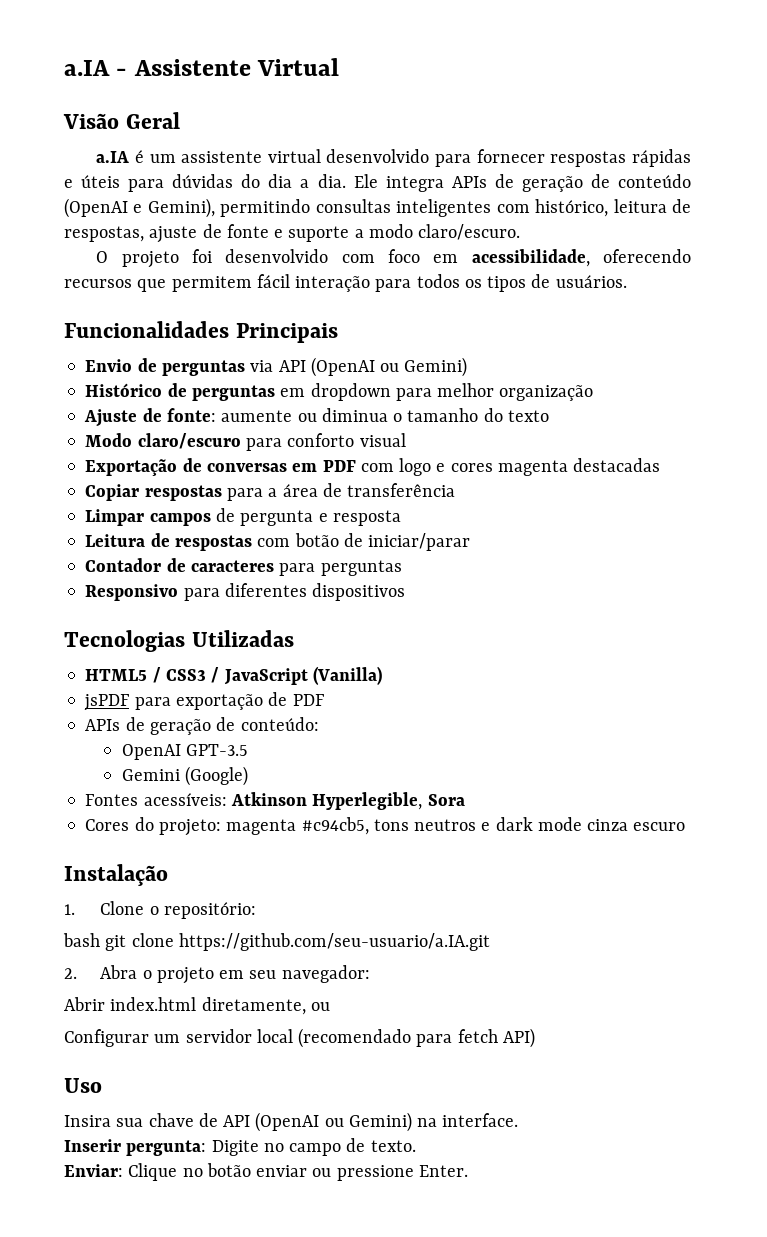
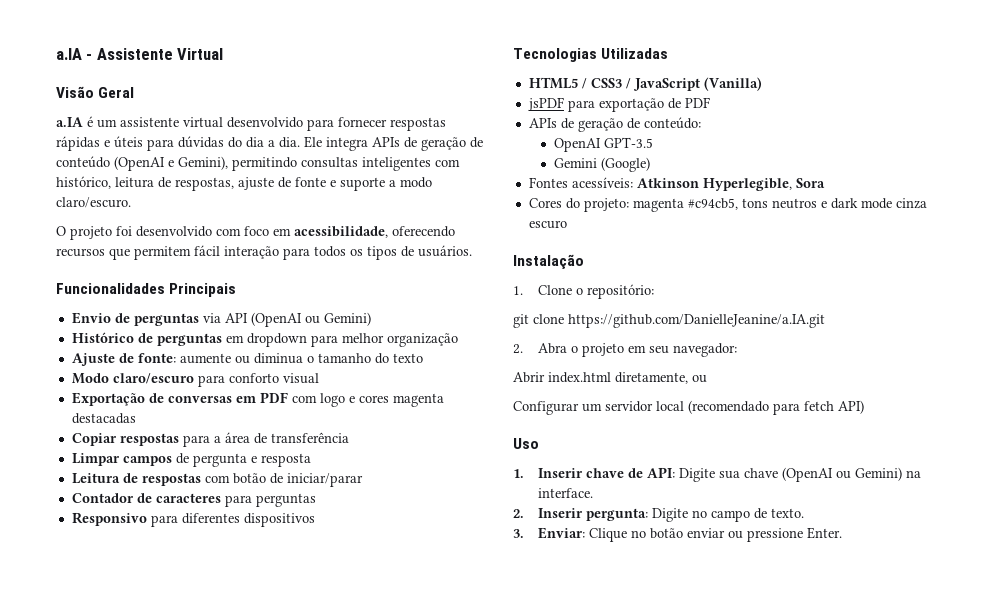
- bash git clone https://github.com/seu-usuario/a.IA.git
+ git clone https://github.com/DanielleJeanine/a.IA.git
- Insira sua chave de API (OpenAI ou Gemini) na interface.
+ 1. Inserir chave de API: Digite sua chave (OpenAI ou Gemini) na interface.
- Inserir pergunta: Digite no campo de texto.
+ 2. Inserir pergunta: Digite no campo de texto.
- Enviar: Clique no botão enviar ou pressione Enter.
+ 3. Enviar: Clique no botão enviar ou pressione Enter.

